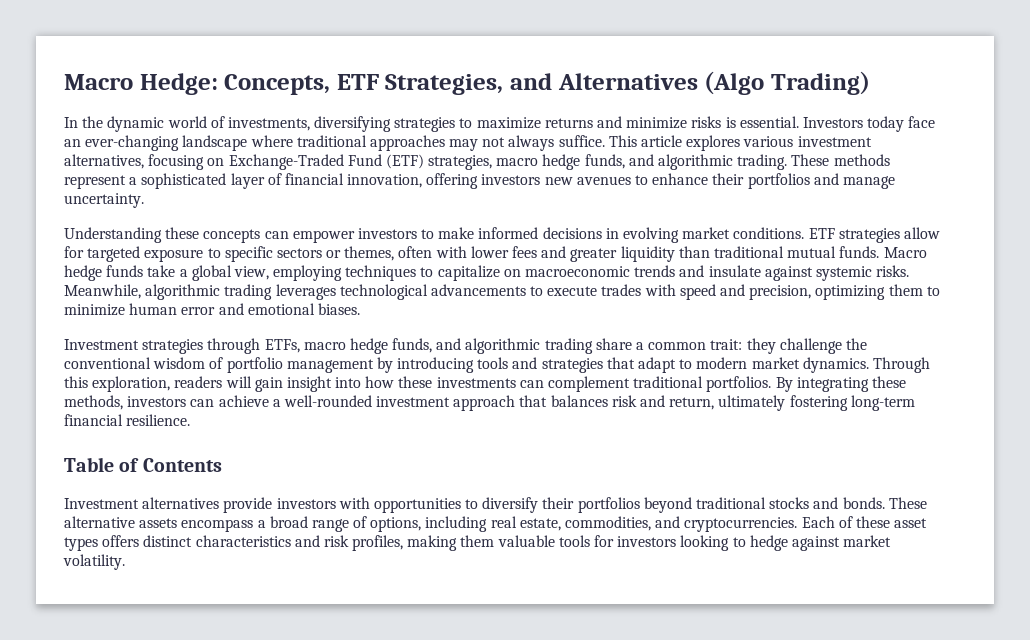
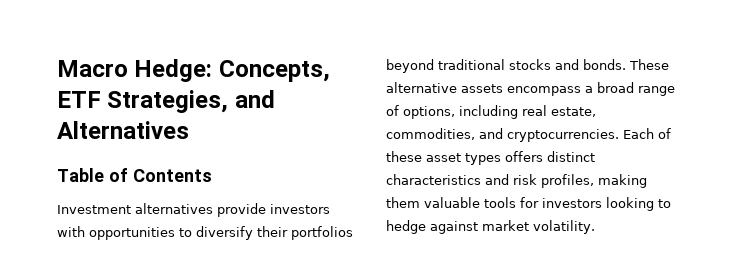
- Macro Hedge: Concepts, ETF Strategies, and Alternatives (Algo Trading)
- In the dynamic world of investments, diversifying strategies to maximize returns and minimize risks is essential. Investors today face an ever-changing landscape where traditional approaches may not always suffice. This article explores various investment alternatives, focusing on Exchange-Traded Fund (ETF) strategies, macro hedge funds, and algorithmic trading. These methods represent a sophisticated layer of financial innovation, offering investors new avenues to enhance their portfolios and manage uncertainty.
- Understanding these concepts can empower investors to make informed decisions in evolving market conditions. ETF strategies allow for targeted exposure to specific sectors or themes, often with lower fees and greater liquidity than traditional mutual funds. Macro hedge funds take a global view, employing techniques to capitalize on macroeconomic trends and insulate against systemic risks. Meanwhile, algorithmic trading leverages technological advancements to execute trades with speed and precision, optimizing them to minimize human error and emotional biases.
- Investment strategies through ETFs, macro hedge funds, and algorithmic trading share a common trait: they challenge the conventional wisdom of portfolio management by introducing tools and strategies that adapt to modern market dynamics. Through this exploration, readers will gain insight into how these investments can complement traditional portfolios. By integrating these methods, investors can achieve a well-rounded investment approach that balances risk and return, ultimately fostering long-term financial resilience.
+ Macro Hedge: Concepts, ETF Strategies, and Alternatives

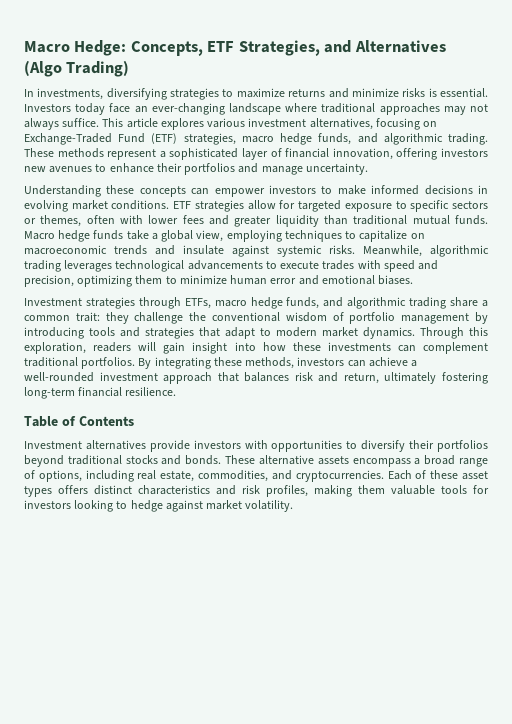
- Macro Hedge: Concepts, ETF Strategies, and Alternatives
+ Macro Hedge: Concepts, ETF Strategies, and Alternatives (Algo Trading)
+ In investments, diversifying strategies to maximize returns and minimize risks is essential. Investors today face an ever-changing landscape where traditional approaches may not always suffice. This article explores various investment alternatives, focusing on Exchange-Traded Fund (ETF) strategies, macro hedge funds, and algorithmic trading. These methods represent a sophisticated layer of financial innovation, offering investors new avenues to enhance their portfolios and manage uncertainty.
+ Understanding these concepts can empower investors to make informed decisions in evolving market conditions. ETF strategies allow for targeted exposure to specific sectors or themes, often with lower fees and greater liquidity than traditional mutual funds. Macro hedge funds take a global view, employing techniques to capitalize on macroeconomic trends and insulate against systemic risks. Meanwhile, algorithmic trading leverages technological advancements to execute trades with speed and precision, optimizing them to minimize human error and emotional biases.
+ Investment strategies through ETFs, macro hedge funds, and algorithmic trading share a common trait: they challenge the conventional wisdom of portfolio management by introducing tools and strategies that adapt to modern market dynamics. Through this exploration, readers will gain insight into how these investments can complement traditional portfolios. By integrating these methods, investors can achieve a well-rounded investment approach that balances risk and return, ultimately fostering long-term financial resilience.

